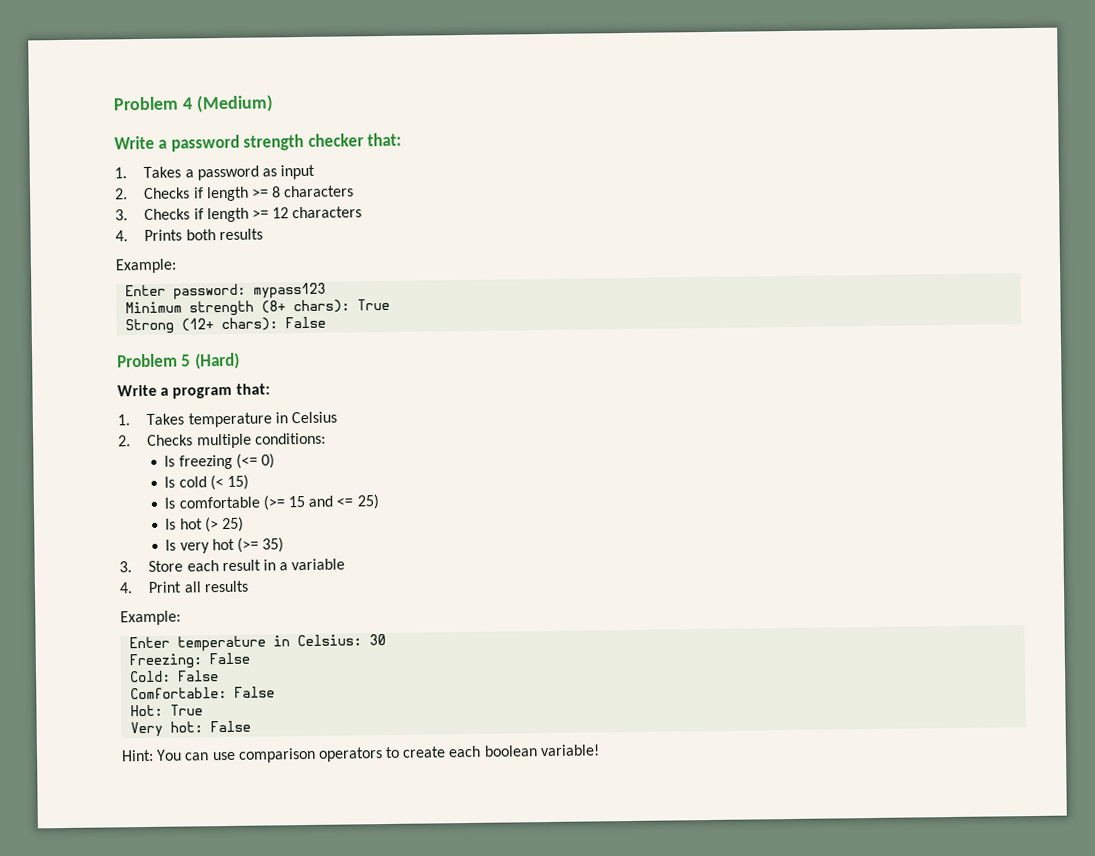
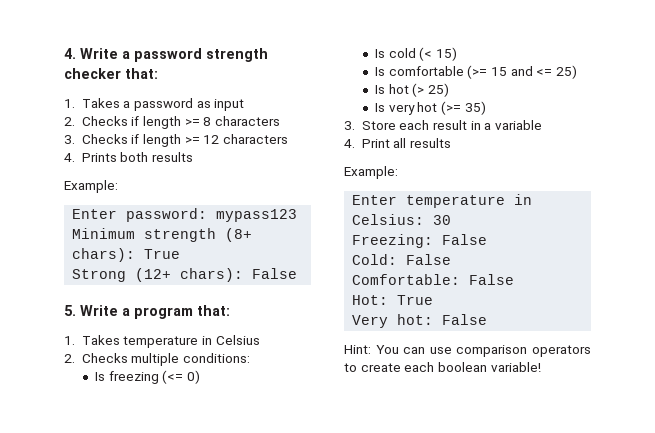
- Problem 4 (Medium)
- Write a password strength checker that:
+ 4. Write a password strength checker that:
- Problem 5 (Hard)
- Write a program that:
+ 5. Write a program that:

